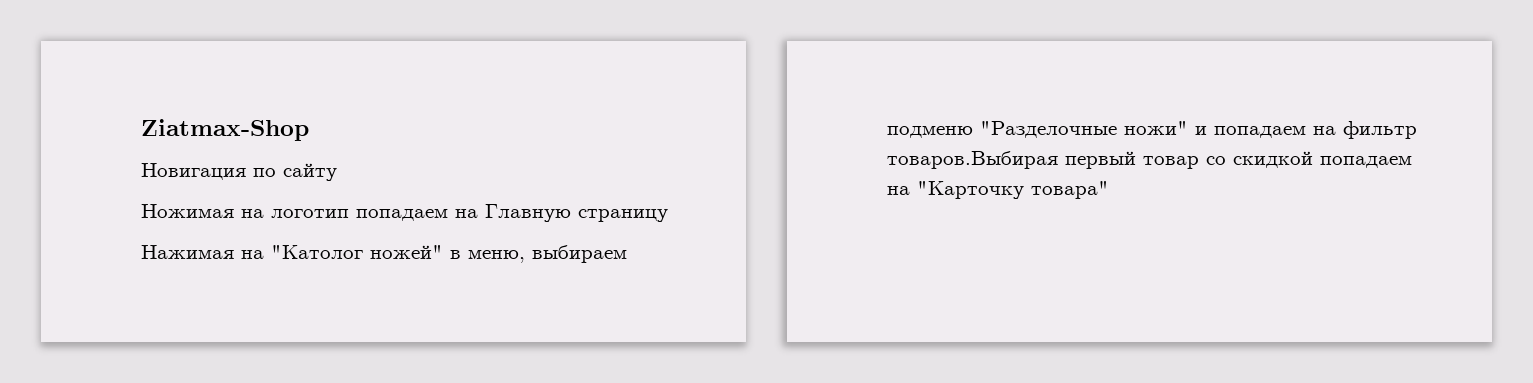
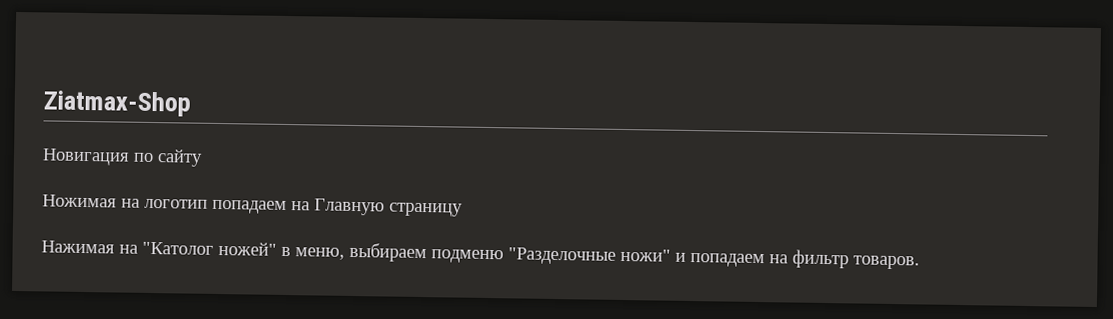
- Нажимая на "Католог ножей" в меню, выбираем подменю "Разделочные ножи" и попадаем на фильтр товаров.Выбирая первый товар со скидкой попадаем на "Карточку товара"
+ Нажимая на "Католог ножей" в меню, выбираем подменю "Разделочные ножи" и попадаем на фильтр товаров.

